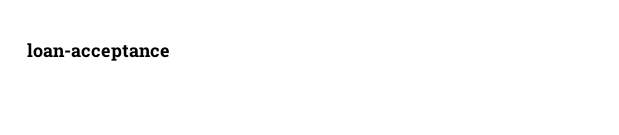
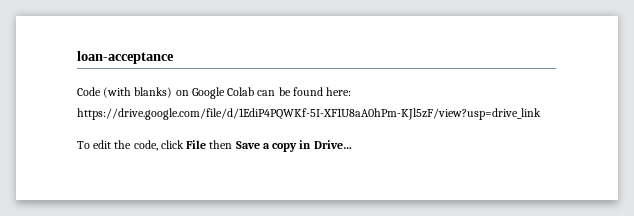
+ Code (with blanks) on Google Colab can be found here: https://drive.google.com/file/d/1EdiP4PQWKf-5I-XF1U8aA0hPm-KJl5zF/view?usp=drive_link
+ To edit the code, click File then Save a copy in Drive…

